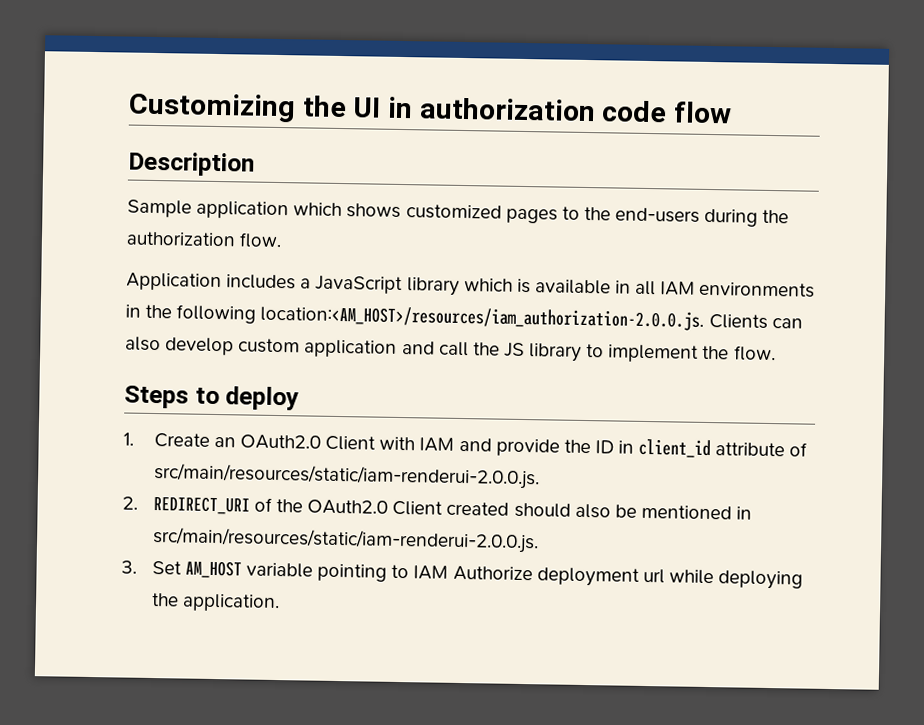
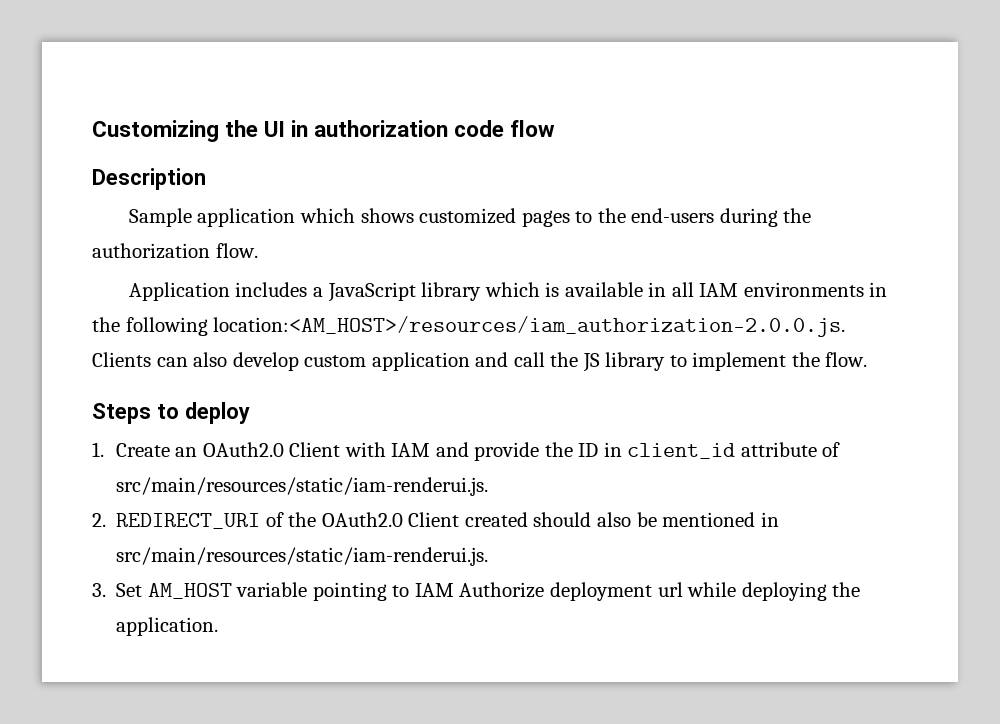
- 1. Create an OAuth2.0 Client with IAM and provide the ID in client_id attribute of src/main/resources/static/iam-renderui-2.0.0.js.
+ 1. Create an OAuth2.0 Client with IAM and provide the ID in client_id attribute of src/main/resources/static/iam-renderui.js.
- 2. REDIRECT_URI of the OAuth2.0 Client created should also be mentioned in src/main/resources/static/iam-renderui-2.0.0.js.
+ 2. REDIRECT_URI of the OAuth2.0 Client created should also be mentioned in src/main/resources/static/iam-renderui.js.

